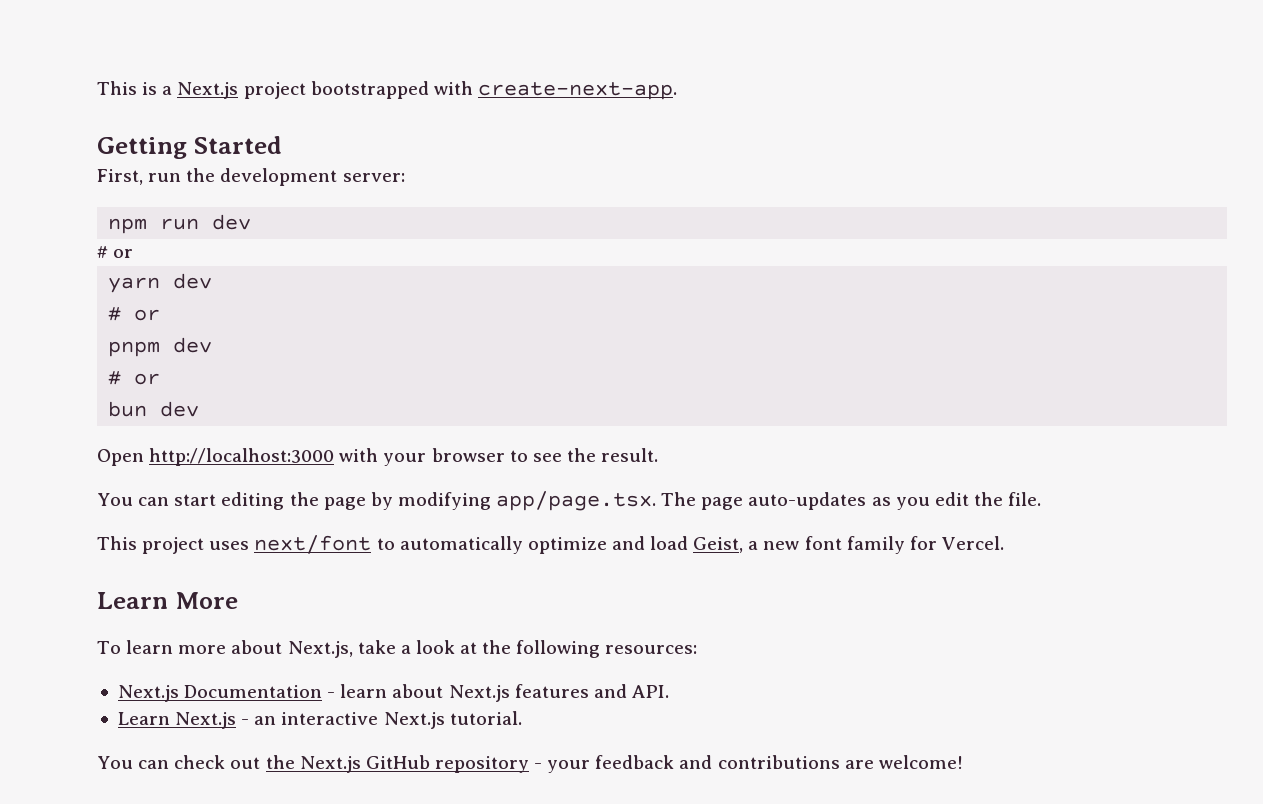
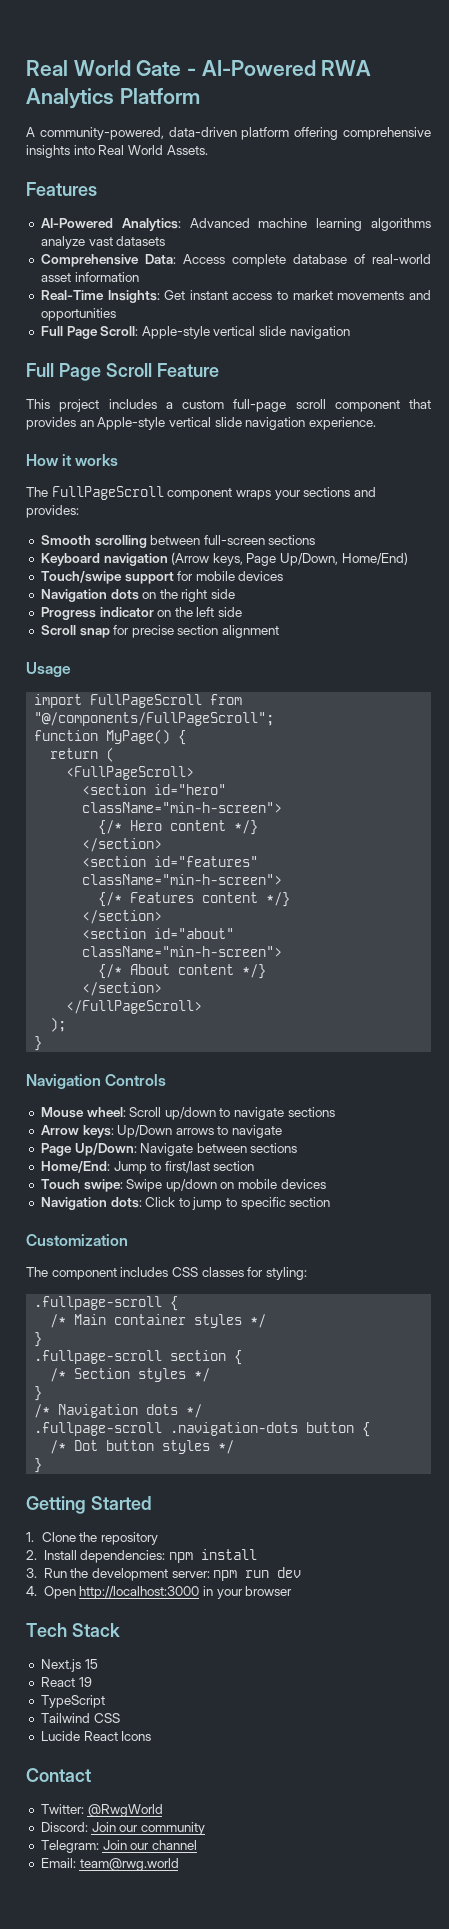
- This is a Next.js project bootstrapped with create-next-app.
+ Real World Gate - AI-Powered RWA Analytics Platform
+ A community-powered, data-driven platform offering comprehensive insights into Real World Assets.
+ Features
+ AI-Powered Analytics: Advanced machine learning algorithms analyze vast datasets
+ Comprehensive Data: Access complete database of real-world asset information
+ Real-Time Insights: Get instant access to market movements and opportunities
+ Full Page Scroll: Apple-style vertical slide navigation
+ Full Page Scroll Feature
+ This project includes a custom full-page scroll component that provides an Apple-style vertical slide navigation experience.
+ How it works
+ The FullPageScroll component wraps your sections and provides:
+ Smooth scrolling between full-screen sections
+ Keyboard navigation (Arrow keys, Page Up/Down, Home/End)
+ Touch/swipe support for mobile devices
+ Navigation dots on the right side
+ Progress indicator on the left side
+ Scroll snap for precise section alignment
+ Usage
+ import FullPageScroll from "@/components/FullPageScroll";
+ function MyPage() {
+ return (
+ <FullPageScroll>
+ <section id="hero" className="min-h-screen">
+ {/* Hero content */}
+ </section>
+ <section id="features" className="min-h-screen">
+ {/* Features content */}
+ </section>
+ <section id="about" className="min-h-screen">
+ {/* About content */}
+ </section>
+ </FullPageScroll>
+ );
+ }
+ Navigation Controls
+ Mouse wheel: Scroll up/down to navigate sections
+ Arrow keys: Up/Down arrows to navigate
+ Page Up/Down: Navigate between sections
+ Home/End: Jump to first/last section
+ Touch swipe: Swipe up/down on mobile devices
+ Navigation dots: Click to jump to specific section
+ Customization
+ The component includes CSS classes for styling:
+ .fullpage-scroll {
+ /* Main container styles */
+ }
+ .fullpage-scroll section {
+ /* Section styles */
+ }
+ /* Navigation dots */
+ .fullpage-scroll .navigation-dots button {
+ /* Dot button styles */
+ }
  Getting Started
- First, run the development server:
- npm run dev
- # or
- yarn dev
- # or
- pnpm dev
- # or
- bun dev
- Open http://localhost:3000 with your browser to see the result.
- You can start editing the page by modifying app/page.tsx. The page auto-updates as you edit the file.
- This project uses next/font to automatically optimize and load Geist, a new font family for Vercel.
- Learn More
- To learn more about Next.js, take a look at the following resources:
- Next.js Documentation - learn about Next.js features and API.
- Learn Next.js - an interactive Next.js tutorial.
- You can check out the Next.js GitHub repository - your feedback and contributions are welcome!
+ 1. Clone the repository
+ 2. Install dependencies: npm install
+ 3. Run the development server: npm run dev
+ 4. Open http://localhost:3000 in your browser
+ Tech Stack
+ Next.js 15
+ React 19
+ TypeScript
+ Tailwind CSS
+ Lucide React Icons
+ Contact
+ Twitter: @RwgWorld
+ Discord: Join our community
+ Telegram: Join our channel
+ Email: team@rwg.world

